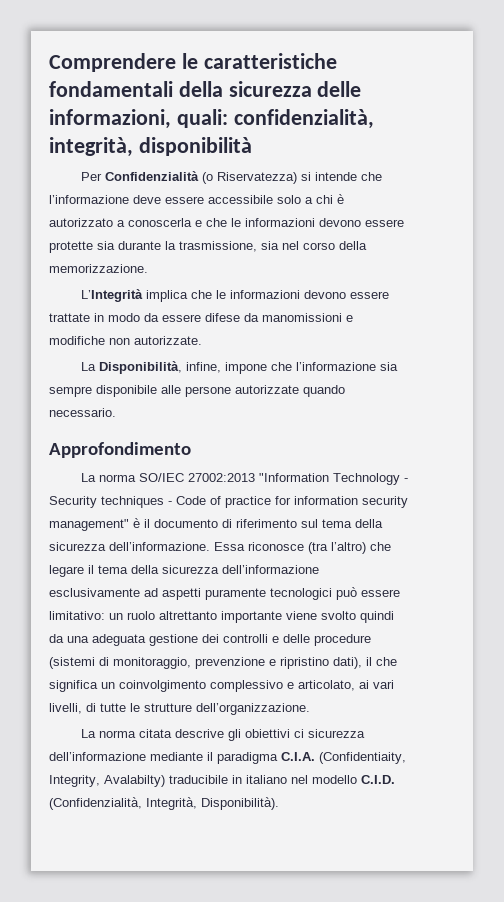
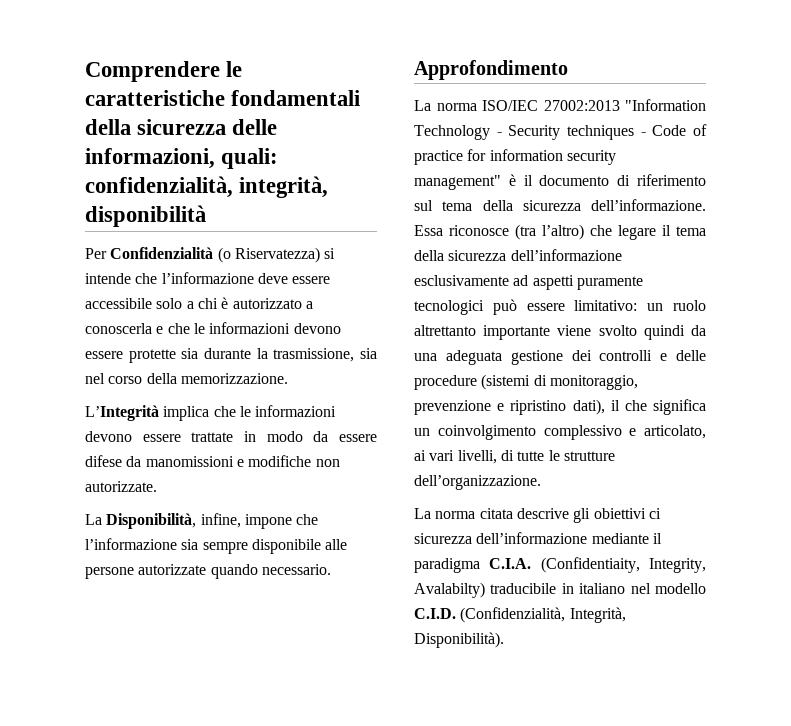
- La norma SO/IEC 27002:2013 "Information Technology - Security techniques - Code of practice for information security management" è il documento di riferimento sul tema della sicurezza dell’informazione.
+ La norma ISO/IEC 27002:2013 "Information Technology - Security techniques - Code of practice for information security management" è il documento di riferimento sul tema della sicurezza dell’informazione.

